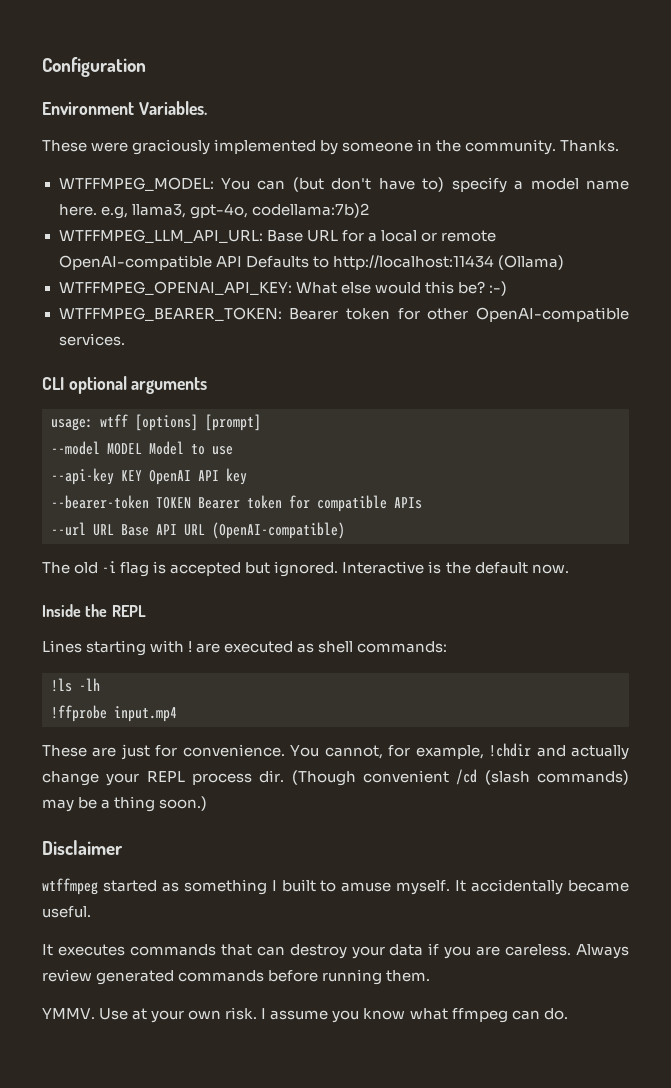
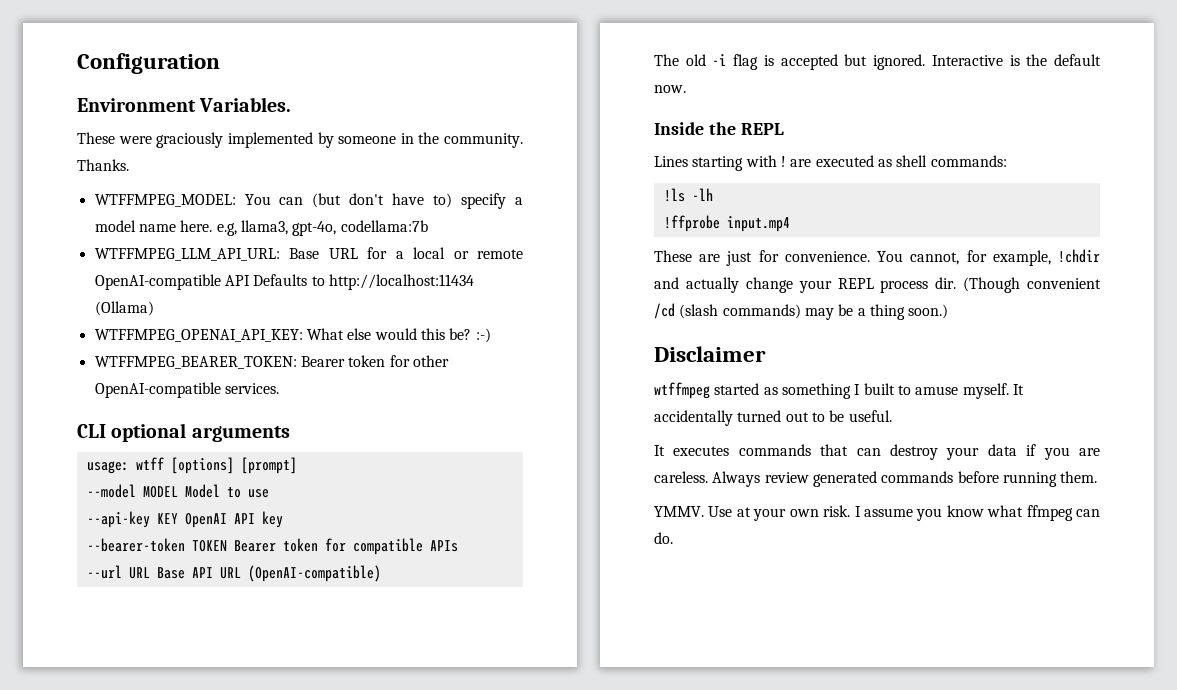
- WTFFMPEG_MODEL: You can (but don't have to) specify a model name here. e.g, llama3, gpt-4o, codellama:7b)2
+ WTFFMPEG_MODEL: You can (but don't have to) specify a model name here. e.g, llama3, gpt-4o, codellama:7b
- It accidentally became useful.
+ It accidentally turned out to be useful.

